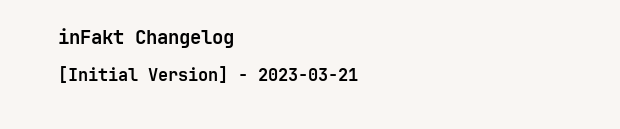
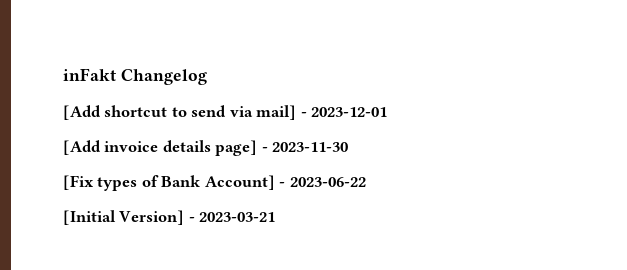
+ [Add shortcut to send via mail] - 2023-12-01
+ [Add invoice details page] - 2023-11-30
+ [Fix types of Bank Account] - 2023-06-22

